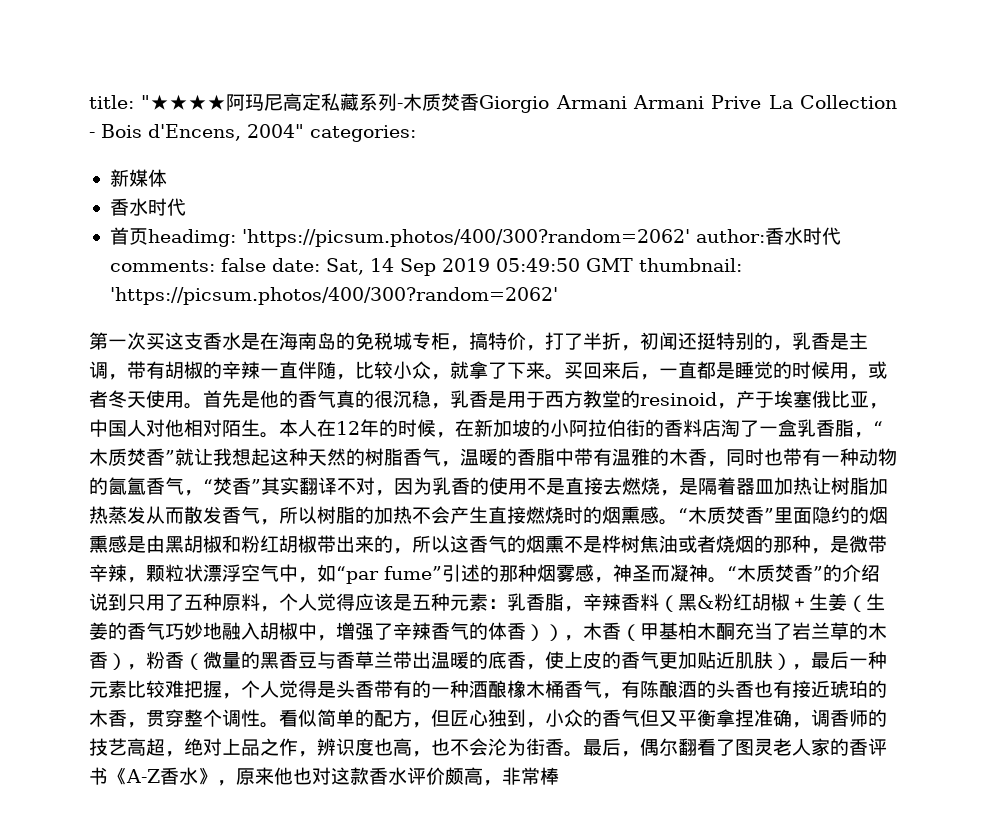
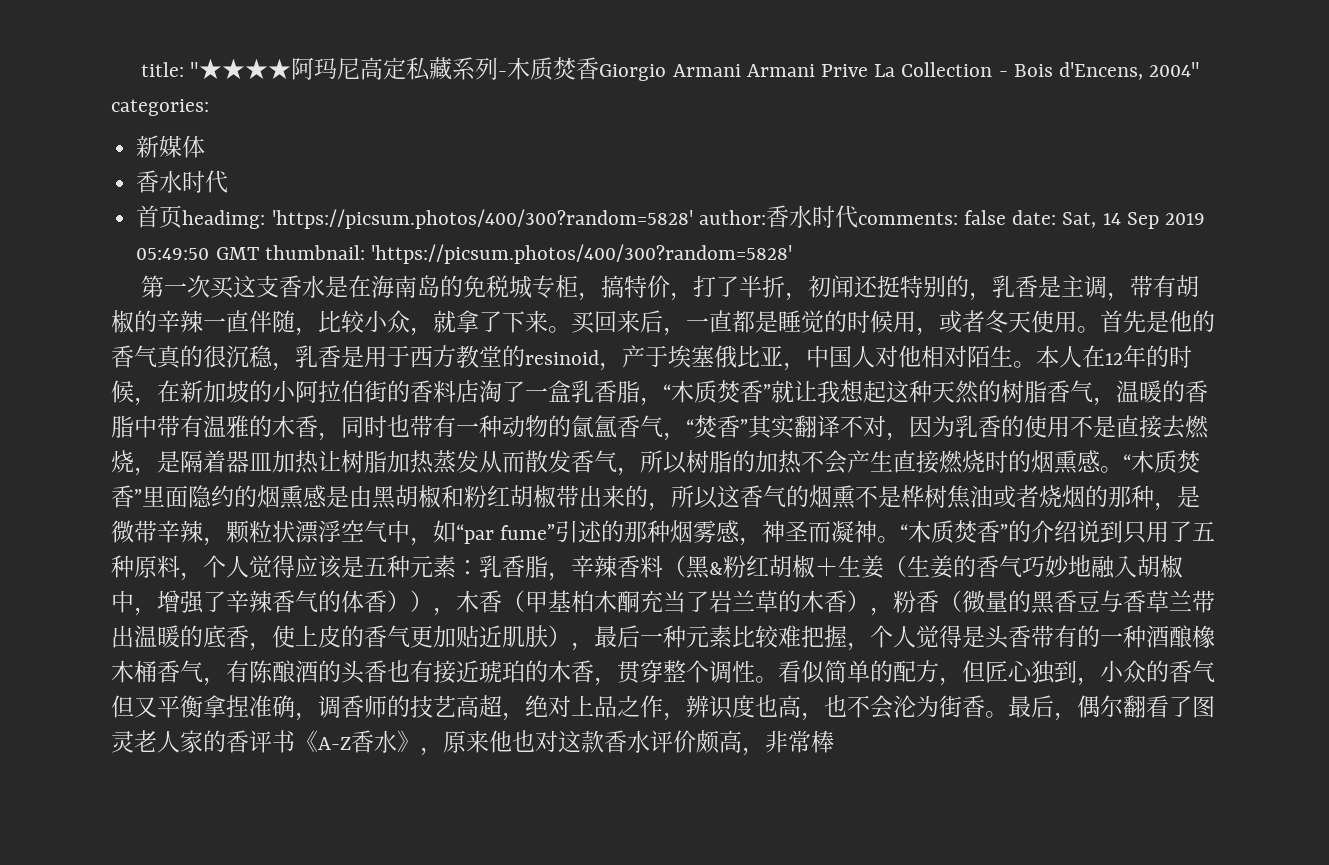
- 首页headimg: 'https://picsum.photos/400/300?random=2062' author:香水时代comments: false date: Sat, 14 Sep 2019 05:49:50 GMT thumbnail: 'https://picsum.photos/400/300?random=2062'
+ 首页headimg: 'https://picsum.photos/400/300?random=5828' author:香水时代comments: false date: Sat, 14 Sep 2019 05:49:50 GMT thumbnail: 'https://picsum.photos/400/300?random=5828'

